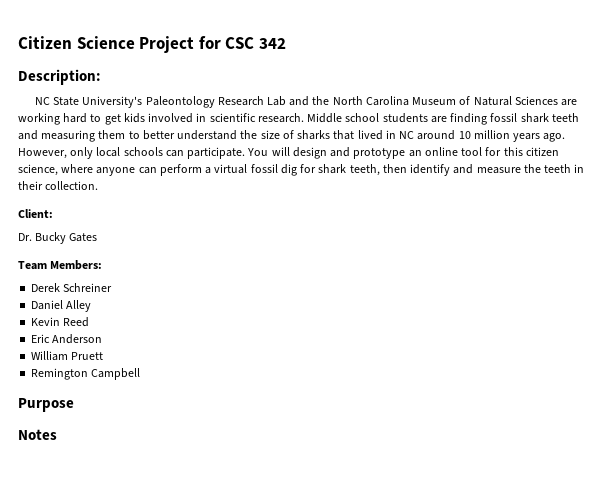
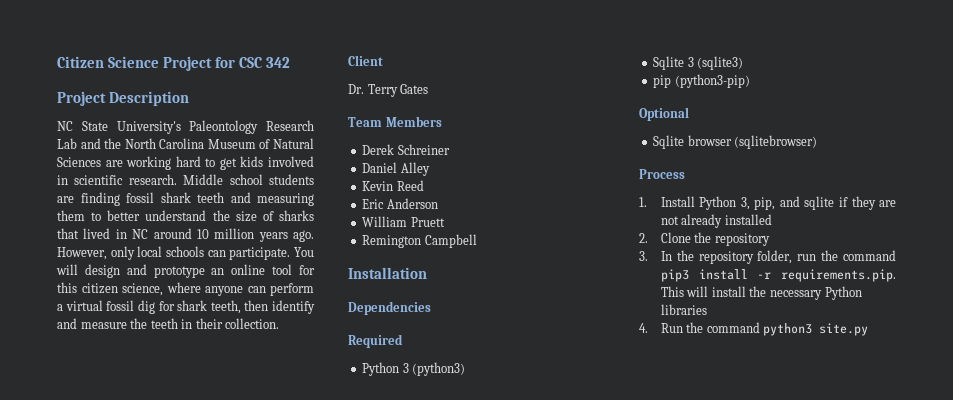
- Description:
+ Project Description
- Client:
+ Client
- Dr. Bucky Gates
+ Dr. Terry Gates
- Team Members:
+ Team Members
- Purpose
- Notes
+ Installation
+ Dependencies
+ Required
+ Python 3 (python3)
+ Sqlite 3 (sqlite3)
+ pip (python3-pip)
+ Optional
+ Sqlite browser (sqlitebrowser)
+ Process
+ 1. Install Python 3, pip, and sqlite if they are not already installed
+ 2. Clone the repository
+ 3. In the repository folder, run the command pip3 install -r requirements.pip. This will install the necessary Python libraries
+ 4. Run the command python3 site.py

